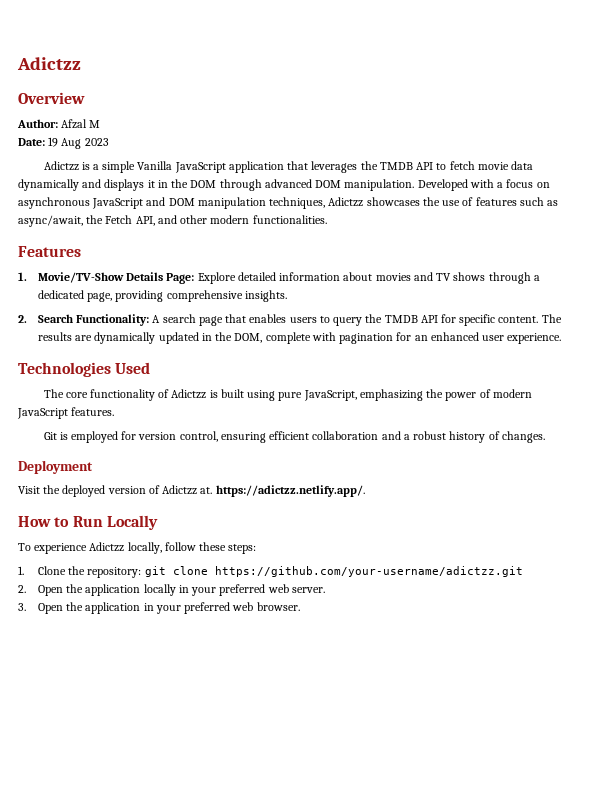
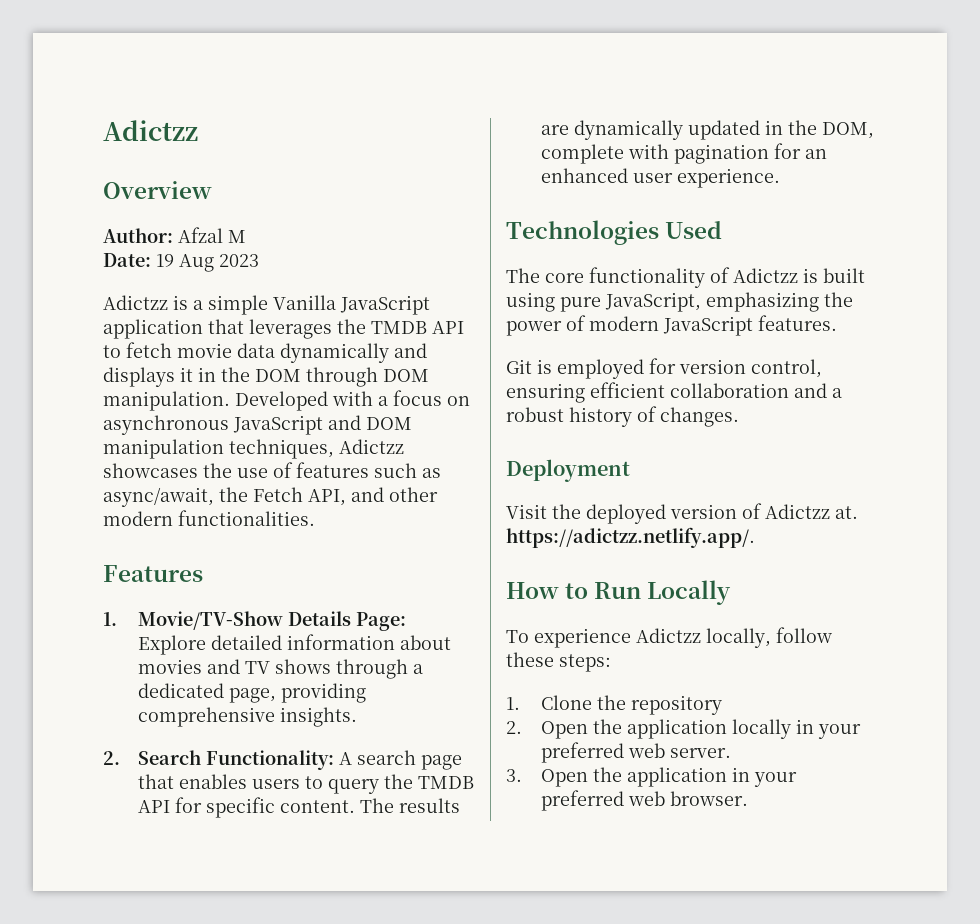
- Adictzz is a simple Vanilla JavaScript application that leverages the TMDB API to fetch movie data dynamically and displays it in the DOM through advanced DOM manipulation.
+ Adictzz is a simple Vanilla JavaScript application that leverages the TMDB API to fetch movie data dynamically and displays it in the DOM through DOM manipulation.
- 1. Clone the repository: git clone https://github.com/your-username/adictzz.git
+ 1. Clone the repository

